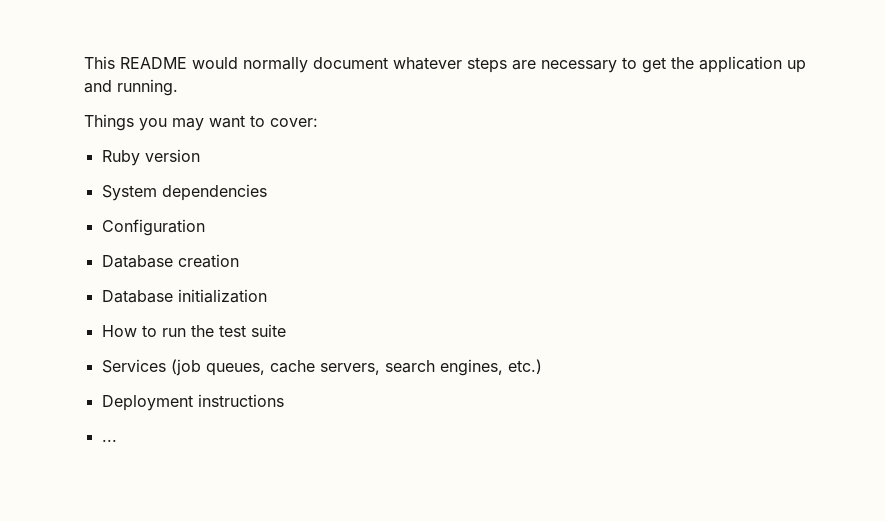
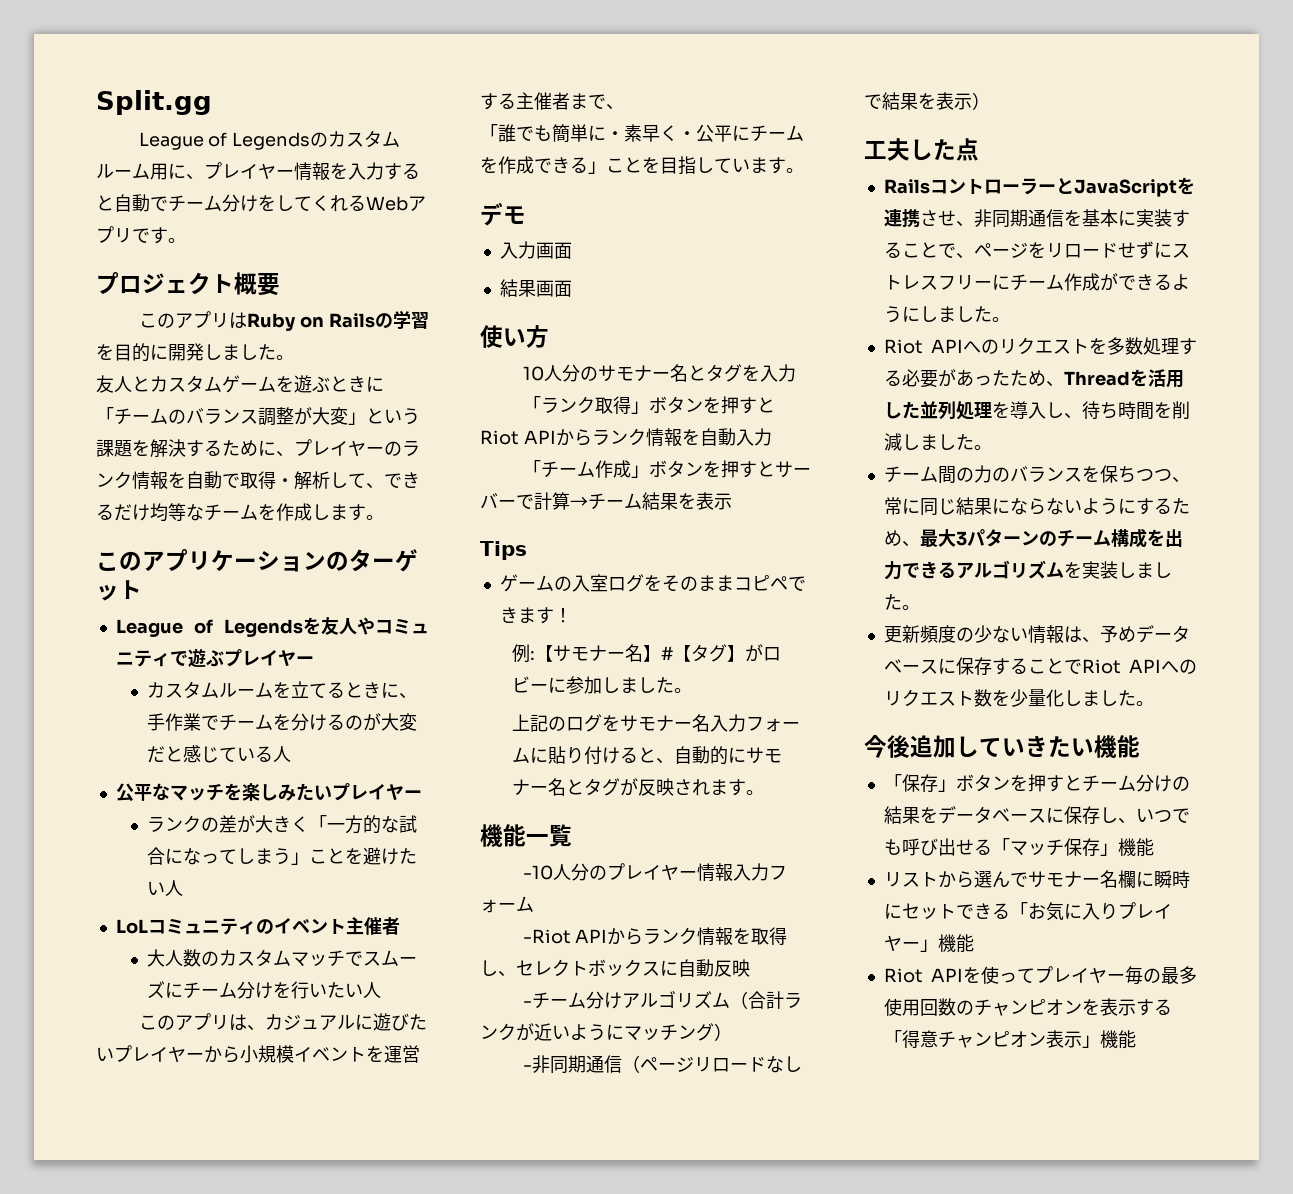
- This README would normally document whatever steps are necessary to get the application up and running.
- Things you may want to cover:
- Ruby version
- System dependencies
- Configuration
- Database creation
- Database initialization
- How to run the test suite
- Services (job queues, cache servers, search engines, etc.)
- Deployment instructions
- ...
+ Split.gg
+ League of Legendsのカスタムルーム用に、プレイヤー情報を入力すると自動でチーム分けをしてくれるWebアプリです。
+ プロジェクト概要
+ このアプリはRuby on Railsの学習を目的に開発しました。
+ 友人とカスタムゲームを遊ぶときに「チームのバランス調整が大変」という課題を解決するために、プレイヤーのランク情報を自動で取得・解析して、できるだけ均等なチームを作成します。
+ このアプリケーションのターゲット
+ League of Legendsを友人やコミュニティで遊ぶプレイヤー
+ カスタムルームを立てるときに、手作業でチームを分けるのが大変だと感じている人
+ 公平なマッチを楽しみたいプレイヤー
+ ランクの差が大きく「一方的な試合になってしまう」ことを避けたい人
+ LoLコミュニティのイベント主催者
+ 大人数のカスタムマッチでスムーズにチーム分けを行いたい人
+ このアプリは、カジュアルに遊びたいプレイヤーから小規模イベントを運営する主催者まで、
+ 「誰でも簡単に・素早く・公平にチームを作成できる」ことを目指しています。
+ デモ
+ 入力画面
+ 結果画面
+ 使い方
+ 10人分のサモナー名とタグを入力
+ 「ランク取得」ボタンを押すとRiot APIからランク情報を自動入力
+ 「チーム作成」ボタンを押すとサーバーで計算→チーム結果を表示
+ Tips
+ ゲームの入室ログをそのままコピペできます！
+ 例:【サモナー名】#【タグ】がロビーに参加しました。
+ 上記のログをサモナー名入力フォームに貼り付けると、自動的にサモナー名とタグが反映されます。
+ 機能一覧
+ -10人分のプレイヤー情報入力フォーム
+ -Riot APIからランク情報を取得し、セレクトボックスに自動反映
+ -チーム分けアルゴリズム（合計ランクが近いようにマッチング）
+ -非同期通信（ページリロードなしで結果を表示）
+ 工夫した点
+ RailsコントローラーとJavaScriptを連携させ、非同期通信を基本に実装することで、ページをリロードせずにストレスフリーにチーム作成ができるようにしました。
+ Riot APIへのリクエストを多数処理する必要があったため、Threadを活用した並列処理を導入し、待ち時間を削減しました。
+ チーム間の力のバランスを保ちつつ、常に同じ結果にならないようにするため、最大3パターンのチーム構成を出力できるアルゴリズムを実装しました。
+ 更新頻度の少ない情報は、予めデータベースに保存することでRiot APIへのリクエスト数を少量化しました。
+ 今後追加していきたい機能
+ 「保存」ボタンを押すとチーム分けの結果をデータベースに保存し、いつでも呼び出せる「マッチ保存」機能
+ リストから選んでサモナー名欄に瞬時にセットできる「お気に入りプレイヤー」機能
+ Riot APIを使ってプレイヤー毎の最多使用回数のチャンピオンを表示する「得意チャンピオン表示」機能

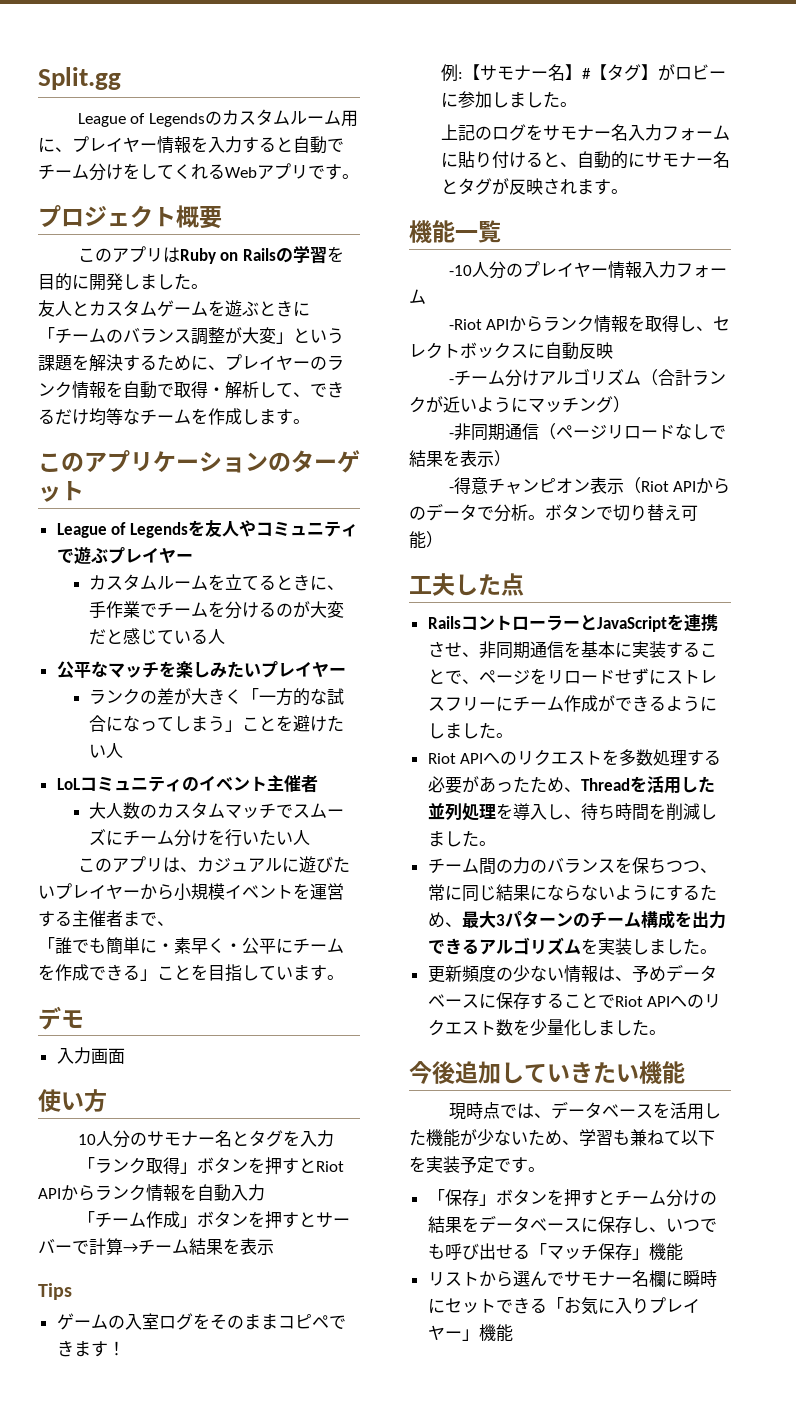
- 結果画面
+ -得意チャンピオン表示（Riot APIからのデータで分析。ボタンで切り替え可能）
+ 現時点では、データベースを活用した機能が少ないため、学習も兼ねて以下を実装予定です。
- Riot APIを使ってプレイヤー毎の最多使用回数のチャンピオンを表示する「得意チャンピオン表示」機能

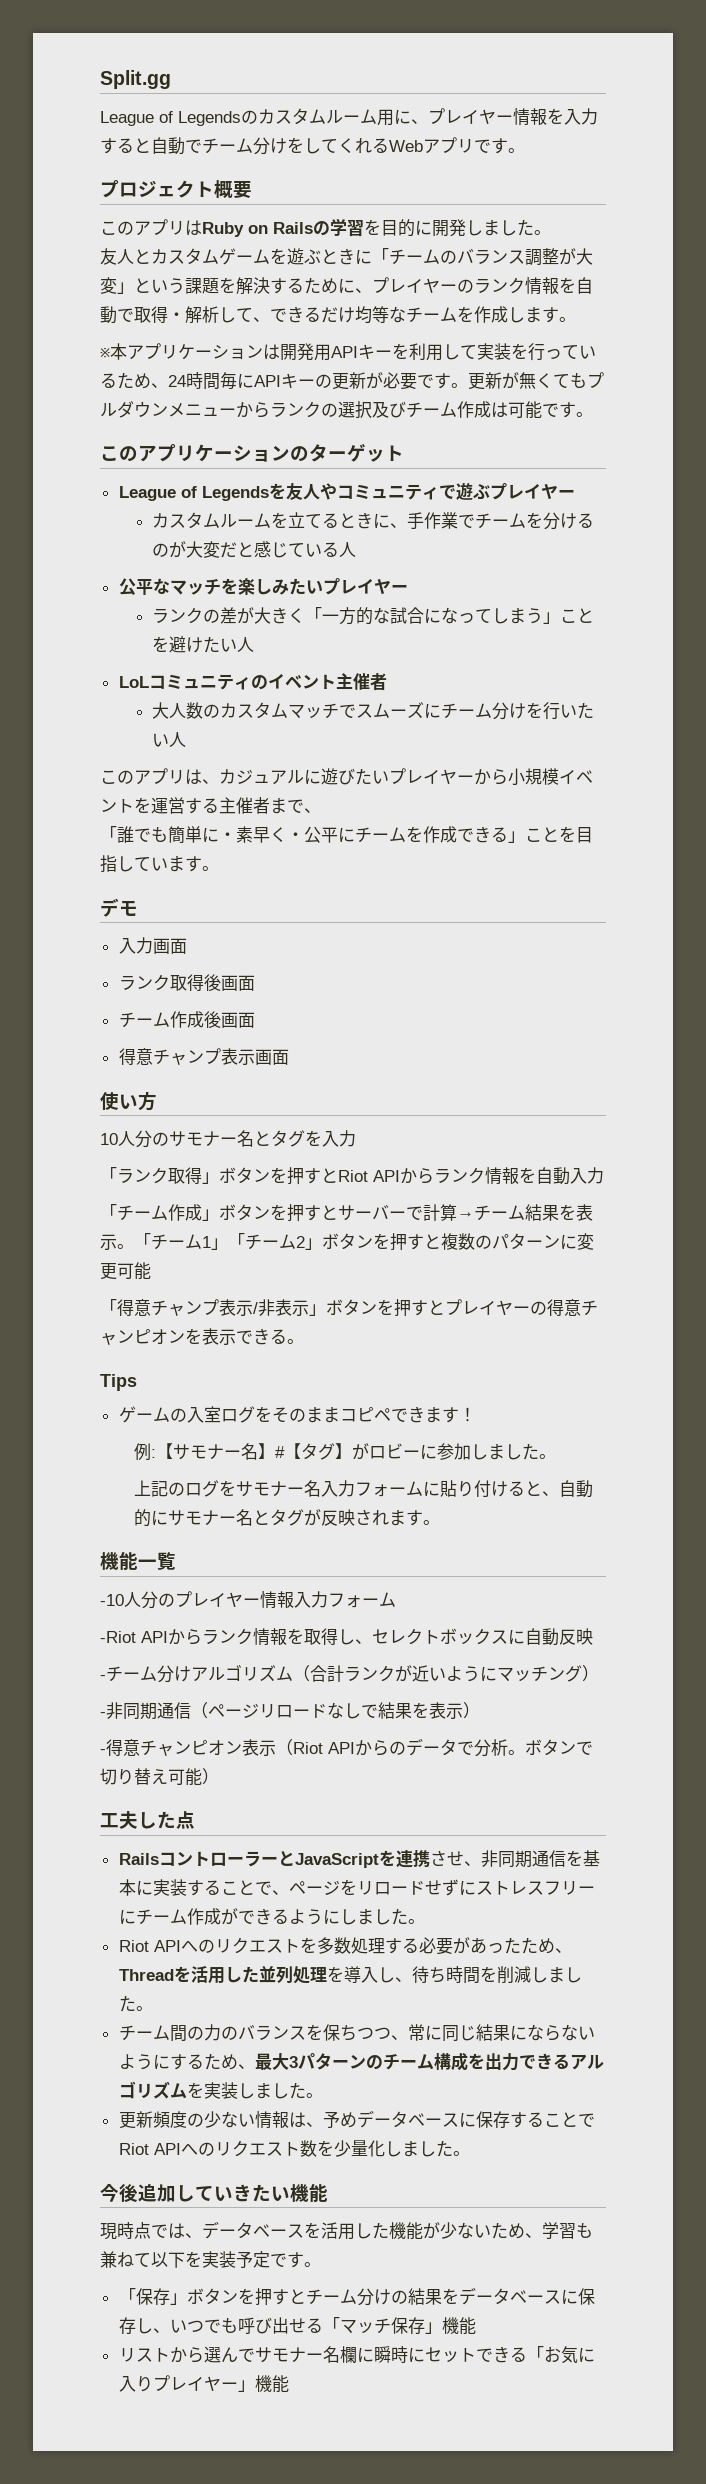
+ ※本アプリケーションは開発用APIキーを利用して実装を行っているため、24時間毎にAPIキーの更新が必要です。更新が無くてもプルダウンメニューからランクの選択及びチーム作成は可能です。
+ ランク取得後画面
+ チーム作成後画面
+ 得意チャンプ表示画面
- 「チーム作成」ボタンを押すとサーバーで計算→チーム結果を表示
+ 「チーム作成」ボタンを押すとサーバーで計算→チーム結果を表示。「チーム1」「チーム2」ボタンを押すと複数のパターンに変更可能
+ 「得意チャンプ表示/非表示」ボタンを押すとプレイヤーの得意チャンピオンを表示できる。

